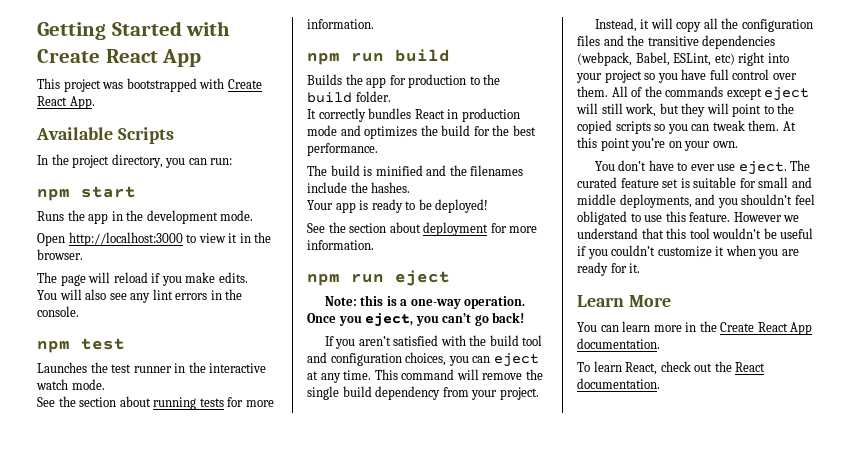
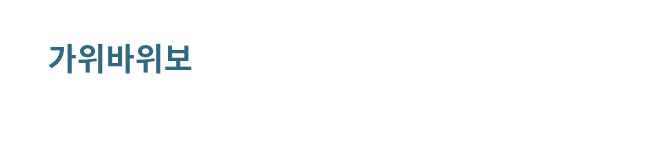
- Getting Started with Create React App
- This project was bootstrapped with Create React App.
- Available Scripts
- In the project directory, you can run:
- npm start
- Runs the app in the development mode.
- Open http://localhost:3000 to view it in the browser.
- The page will reload if you make edits.
- You will also see any lint errors in the console.
- npm test
- Launches the test runner in the interactive watch mode.
- See the section about running tests for more information.
- npm run build
- Builds the app for production to the build folder.
- It correctly bundles React in production mode and optimizes the build for the best performance.
- The build is minified and the filenames include the hashes.
- Your app is ready to be deployed!
- See the section about deployment for more information.
- npm run eject
- Note: this is a one-way operation. Once you eject, you can’t go back!
- If you aren’t satisfied with the build tool and configuration choices, you can eject at any time. This command will remove the single build dependency from your project.
- Instead, it will copy all the configuration files and the transitive dependencies (webpack, Babel, ESLint, etc) right into your project so you have full control over them. All of the commands except eject will still work, but they will point to the copied scripts so you can tweak them. At this point you’re on your own.
- You don’t have to ever use eject. The curated feature set is suitable for small and middle deployments, and you shouldn’t feel obligated to use this feature. However we understand that this tool wouldn’t be useful if you couldn’t customize it when you are ready for it.
- Learn More
- You can learn more in the Create React App documentation.
- To learn React, check out the React documentation.
+ 가위바위보

